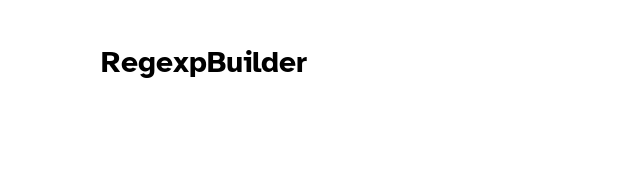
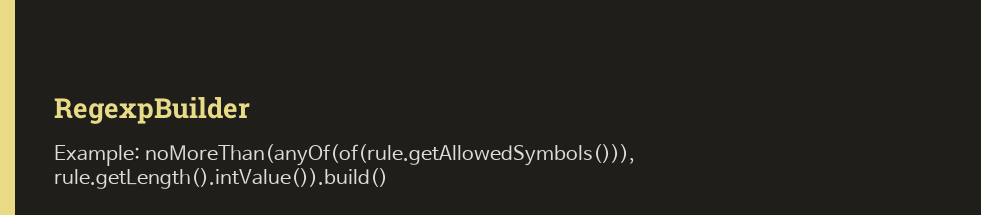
+ Example: noMoreThan(anyOf(of(rule.getAllowedSymbols())), rule.getLength().intValue()).build()

